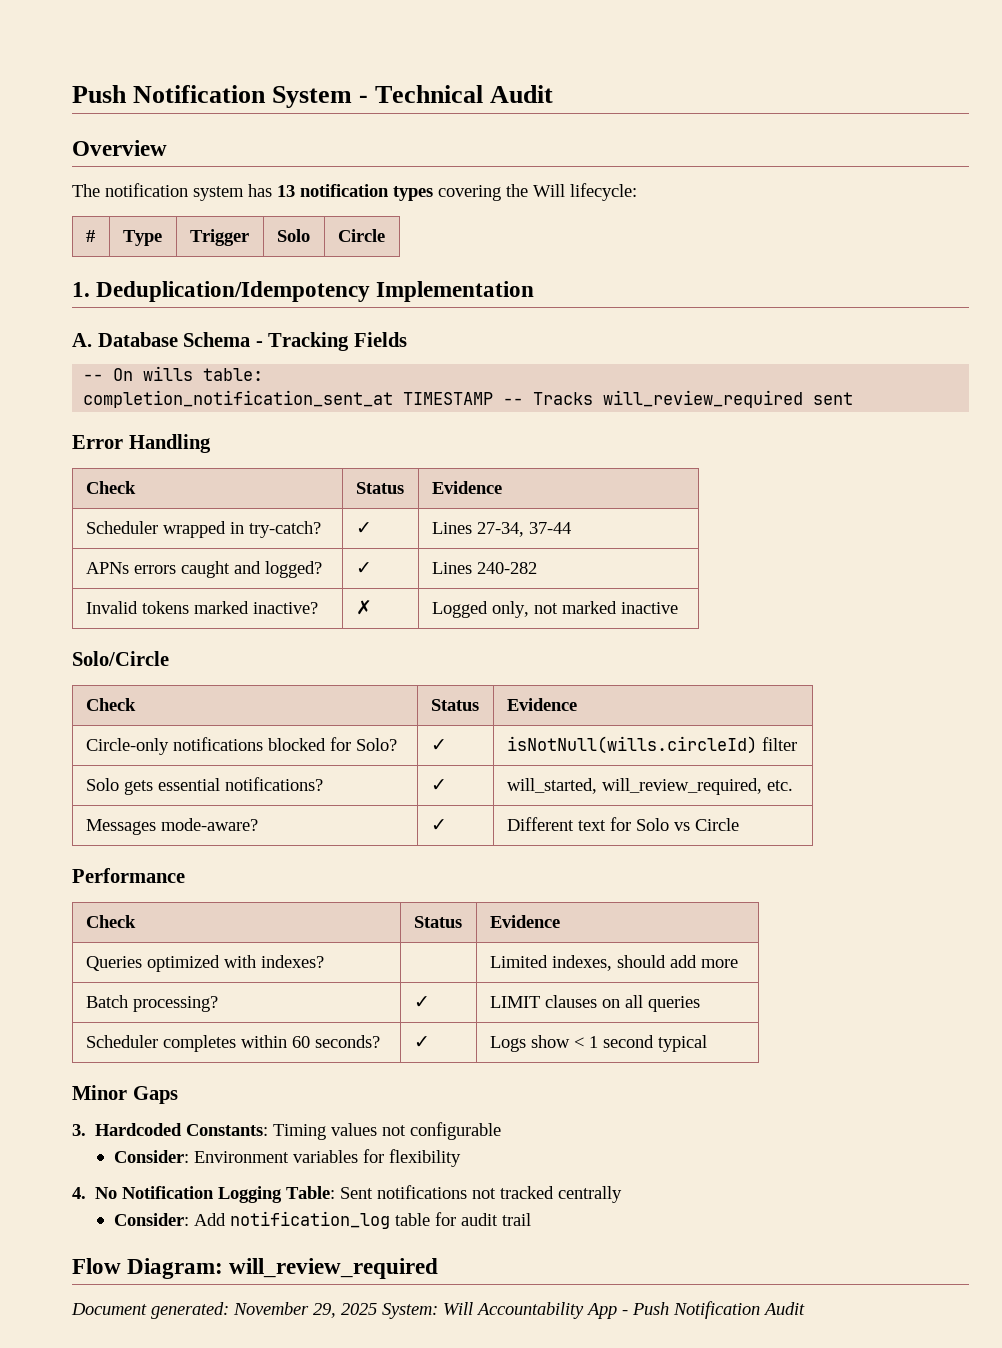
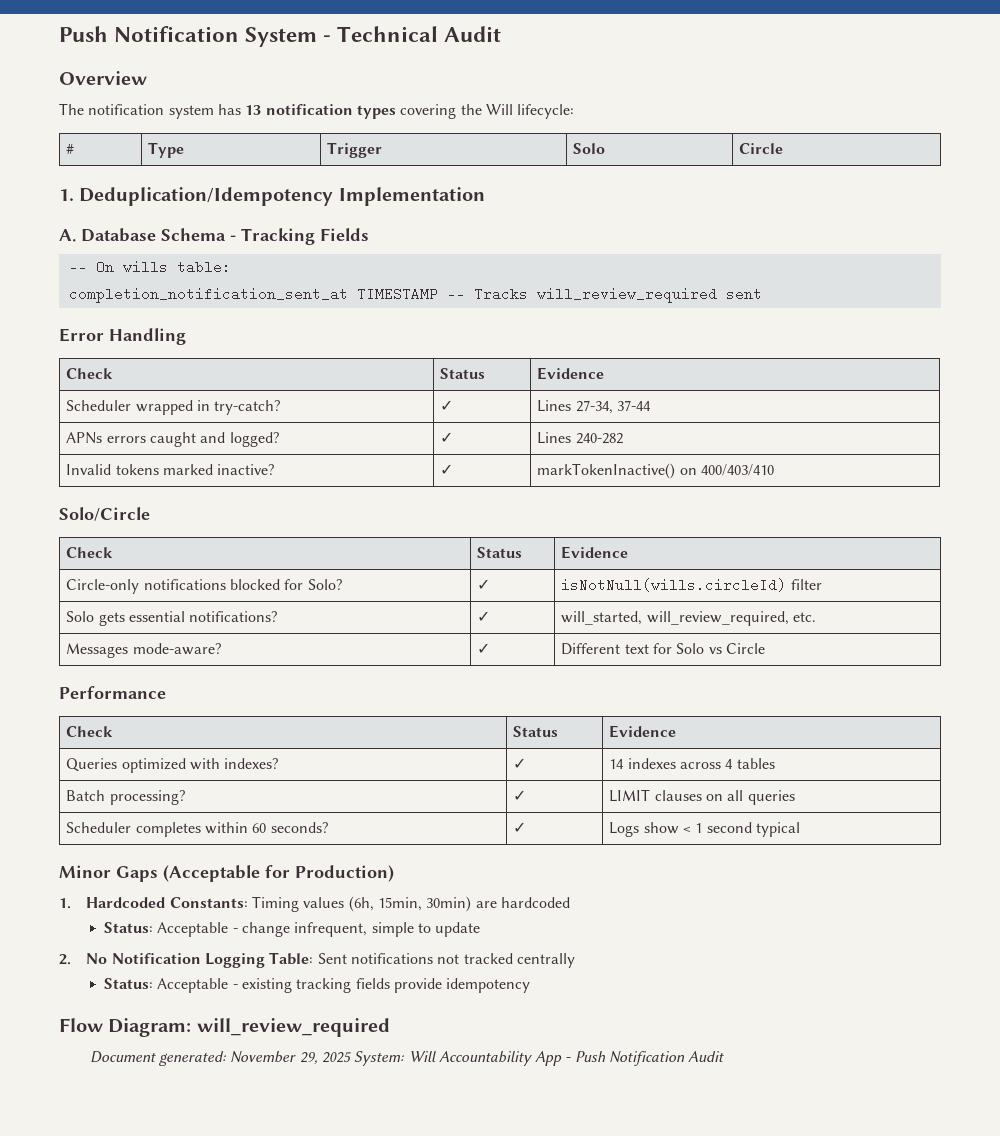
- Invalid tokens marked inactive? | ✗ | Logged only, not marked inactive
+ Invalid tokens marked inactive? | ✓ | markTokenInactive() on 400/403/410
- Queries optimized with indexes? | | Limited indexes, should add more
+ Queries optimized with indexes? | ✓ | 14 indexes across 4 tables
- Minor Gaps
- 3. Hardcoded Constants: Timing values not configurable
- Consider: Environment variables for flexibility
- 4. No Notification Logging Table: Sent notifications not tracked centrally
+ Minor Gaps (Acceptable for Production)
+ 1. Hardcoded Constants: Timing values (6h, 15min, 30min) are hardcoded
+ Status: Acceptable - change infrequent, simple to update
+ 2. No Notification Logging Table: Sent notifications not tracked centrally
- Consider: Add notification_log table for audit trail
+ Status: Acceptable - existing tracking fields provide idempotency

